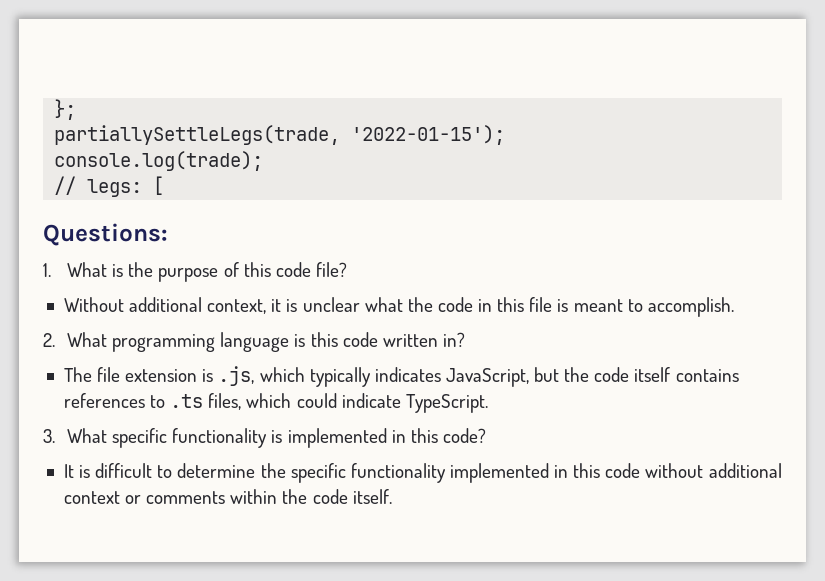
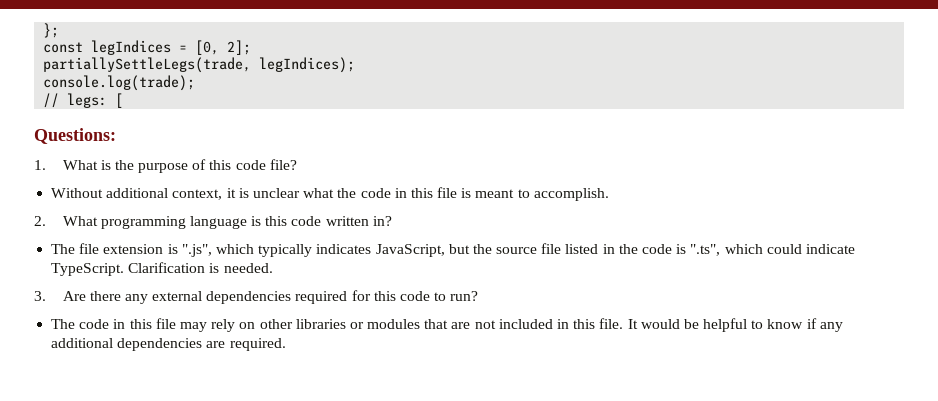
+ const legIndices = [0, 2];
- partiallySettleLegs(trade, '2022-01-15');
+ partiallySettleLegs(trade, legIndices);
- The file extension is .js, which typically indicates JavaScript, but the code itself contains references to .ts files, which could indicate TypeScript.
- 3. What specific functionality is implemented in this code?
- It is difficult to determine the specific functionality implemented in this code without additional context or comments within the code itself.
+ The file extension is ".js", which typically indicates JavaScript, but the source file listed in the code is ".ts", which could indicate TypeScript. Clarification is needed.
+ 3. Are there any external dependencies required for this code to run?
+ The code in this file may rely on other libraries or modules that are not included in this file. It would be helpful to know if any additional dependencies are required.

